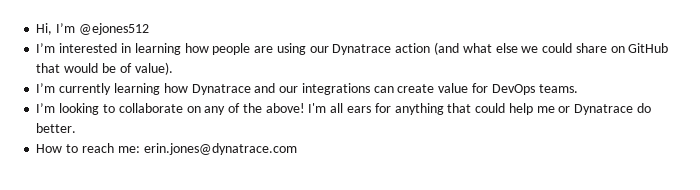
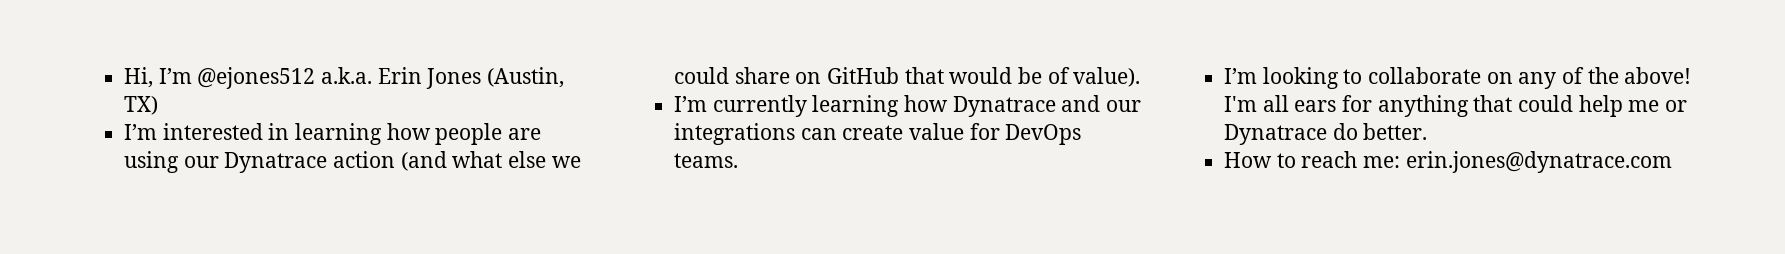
- Hi, I’m @ejones512
+ Hi, I’m @ejones512 a.k.a. Erin Jones (Austin, TX)

